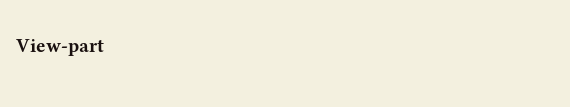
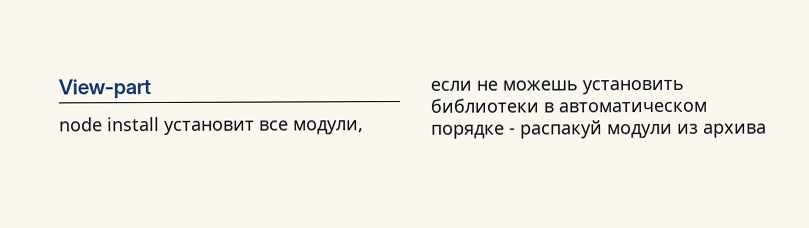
+ node install установит все модули, если не можешь установить библиотеки в автоматическом порядке - распакуй модули из архива

